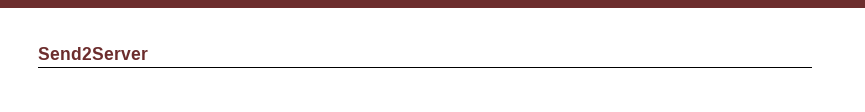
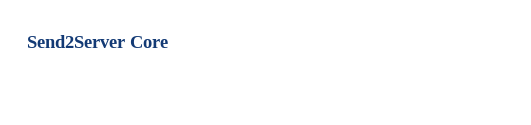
- Send2Server
+ Send2Server Core

